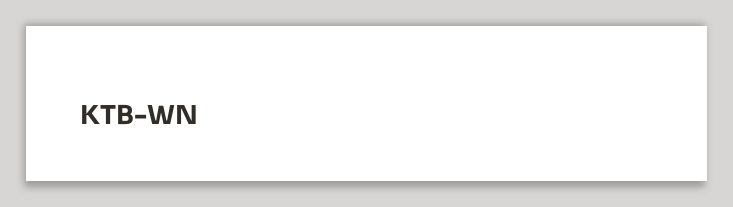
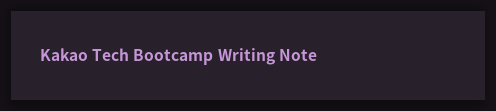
- KTB-WN
+ Kakao Tech Bootcamp Writing Note

